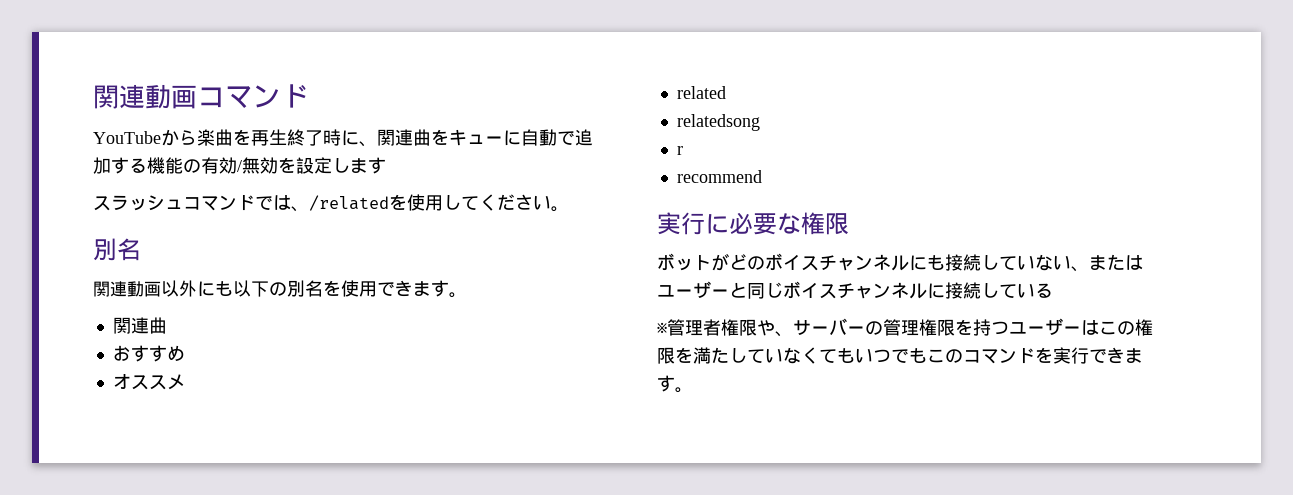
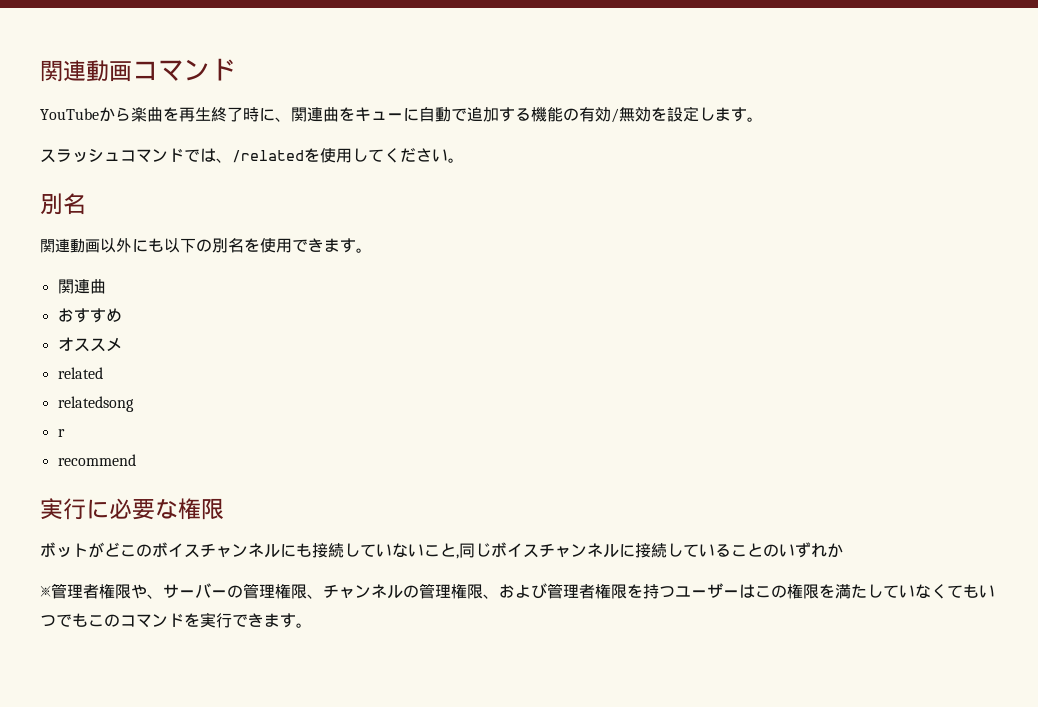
- YouTubeから楽曲を再生終了時に、関連曲をキューに自動で追加する機能の有効/無効を設定します
+ YouTubeから楽曲を再生終了時に、関連曲をキューに自動で追加する機能の有効/無効を設定します。
- ボットがどのボイスチャンネルにも接続していない、またはユーザーと同じボイスチャンネルに接続している
+ ボットがどこのボイスチャンネルにも接続していないこと,同じボイスチャンネルに接続していることのいずれか
- ※管理者権限や、サーバーの管理権限を持つユーザーはこの権限を満たしていなくてもいつでもこのコマンドを実行できます。
+ ※管理者権限や、サーバーの管理権限、チャンネルの管理権限、および管理者権限を持つユーザーはこの権限を満たしていなくてもいつでもこのコマンドを実行できます。

